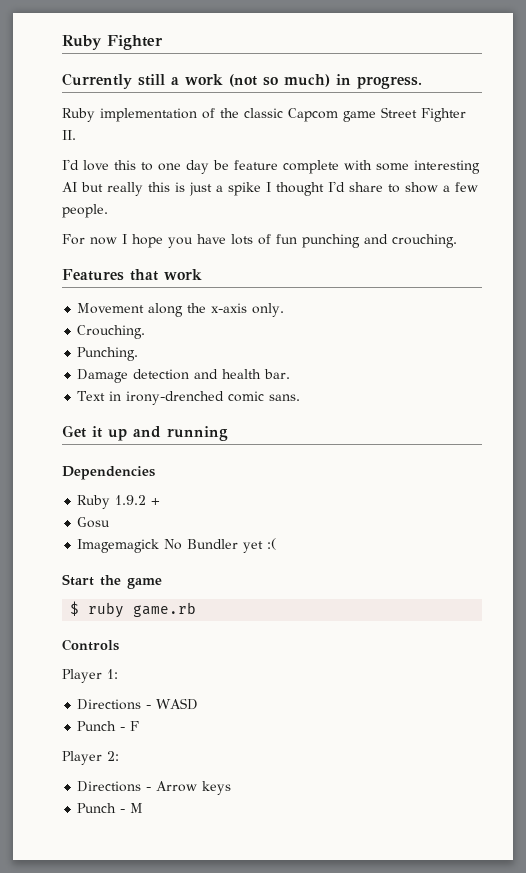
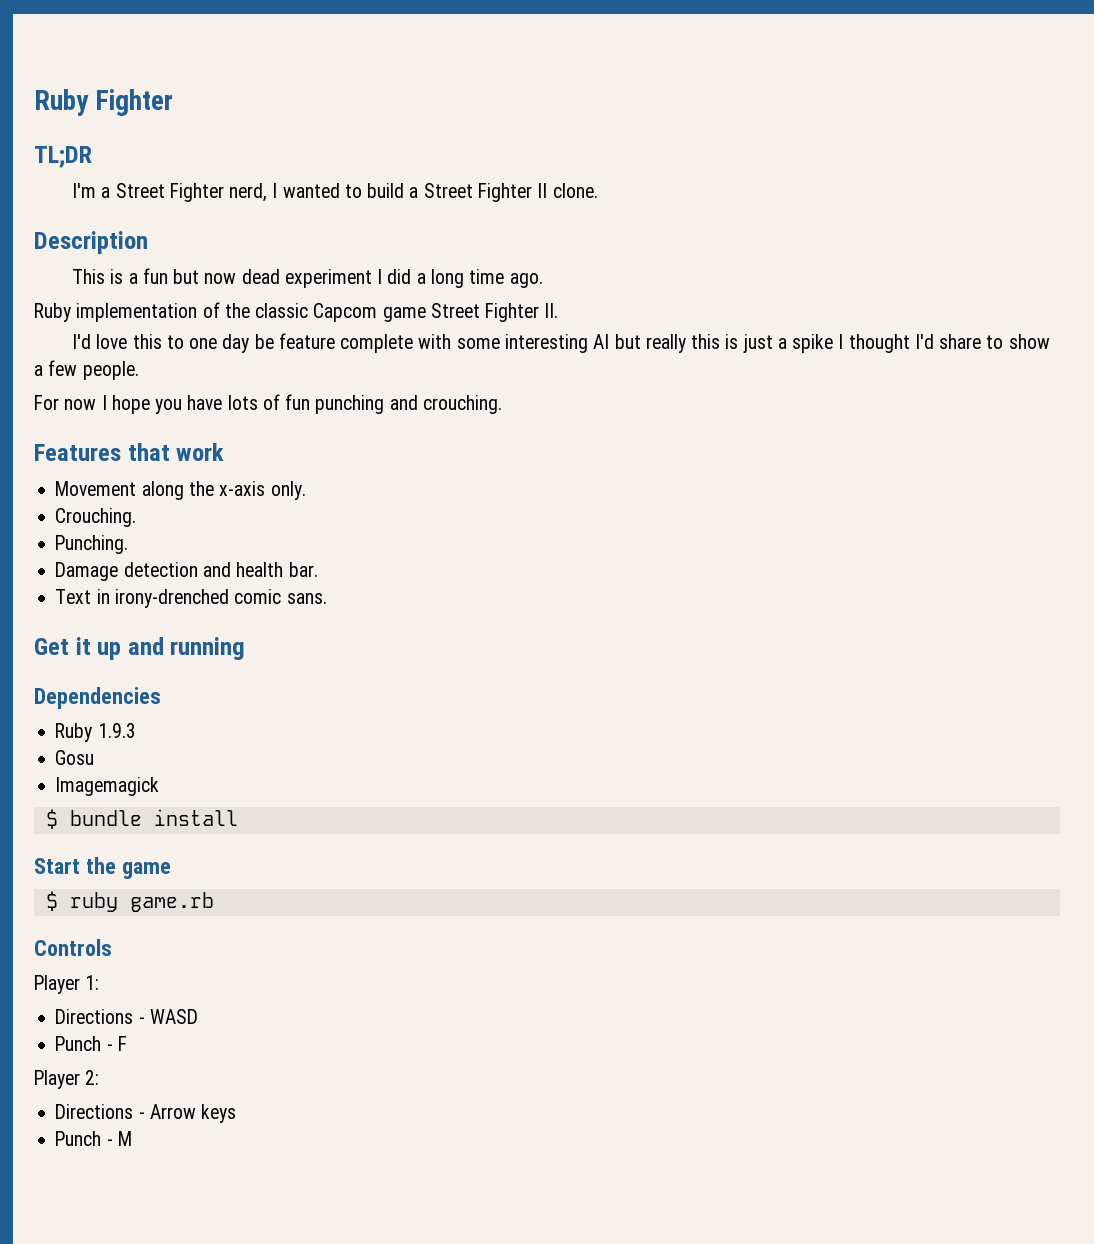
- Currently still a work (not so much) in progress.
+ TL;DR
+ I'm a Street Fighter nerd, I wanted to build a Street Fighter II clone.
+ Description
+ This is a fun but now dead experiment I did a long time ago.
- Ruby 1.9.2 +
+ Ruby 1.9.3
- Imagemagick No Bundler yet :(
+ Imagemagick
+ $ bundle install

